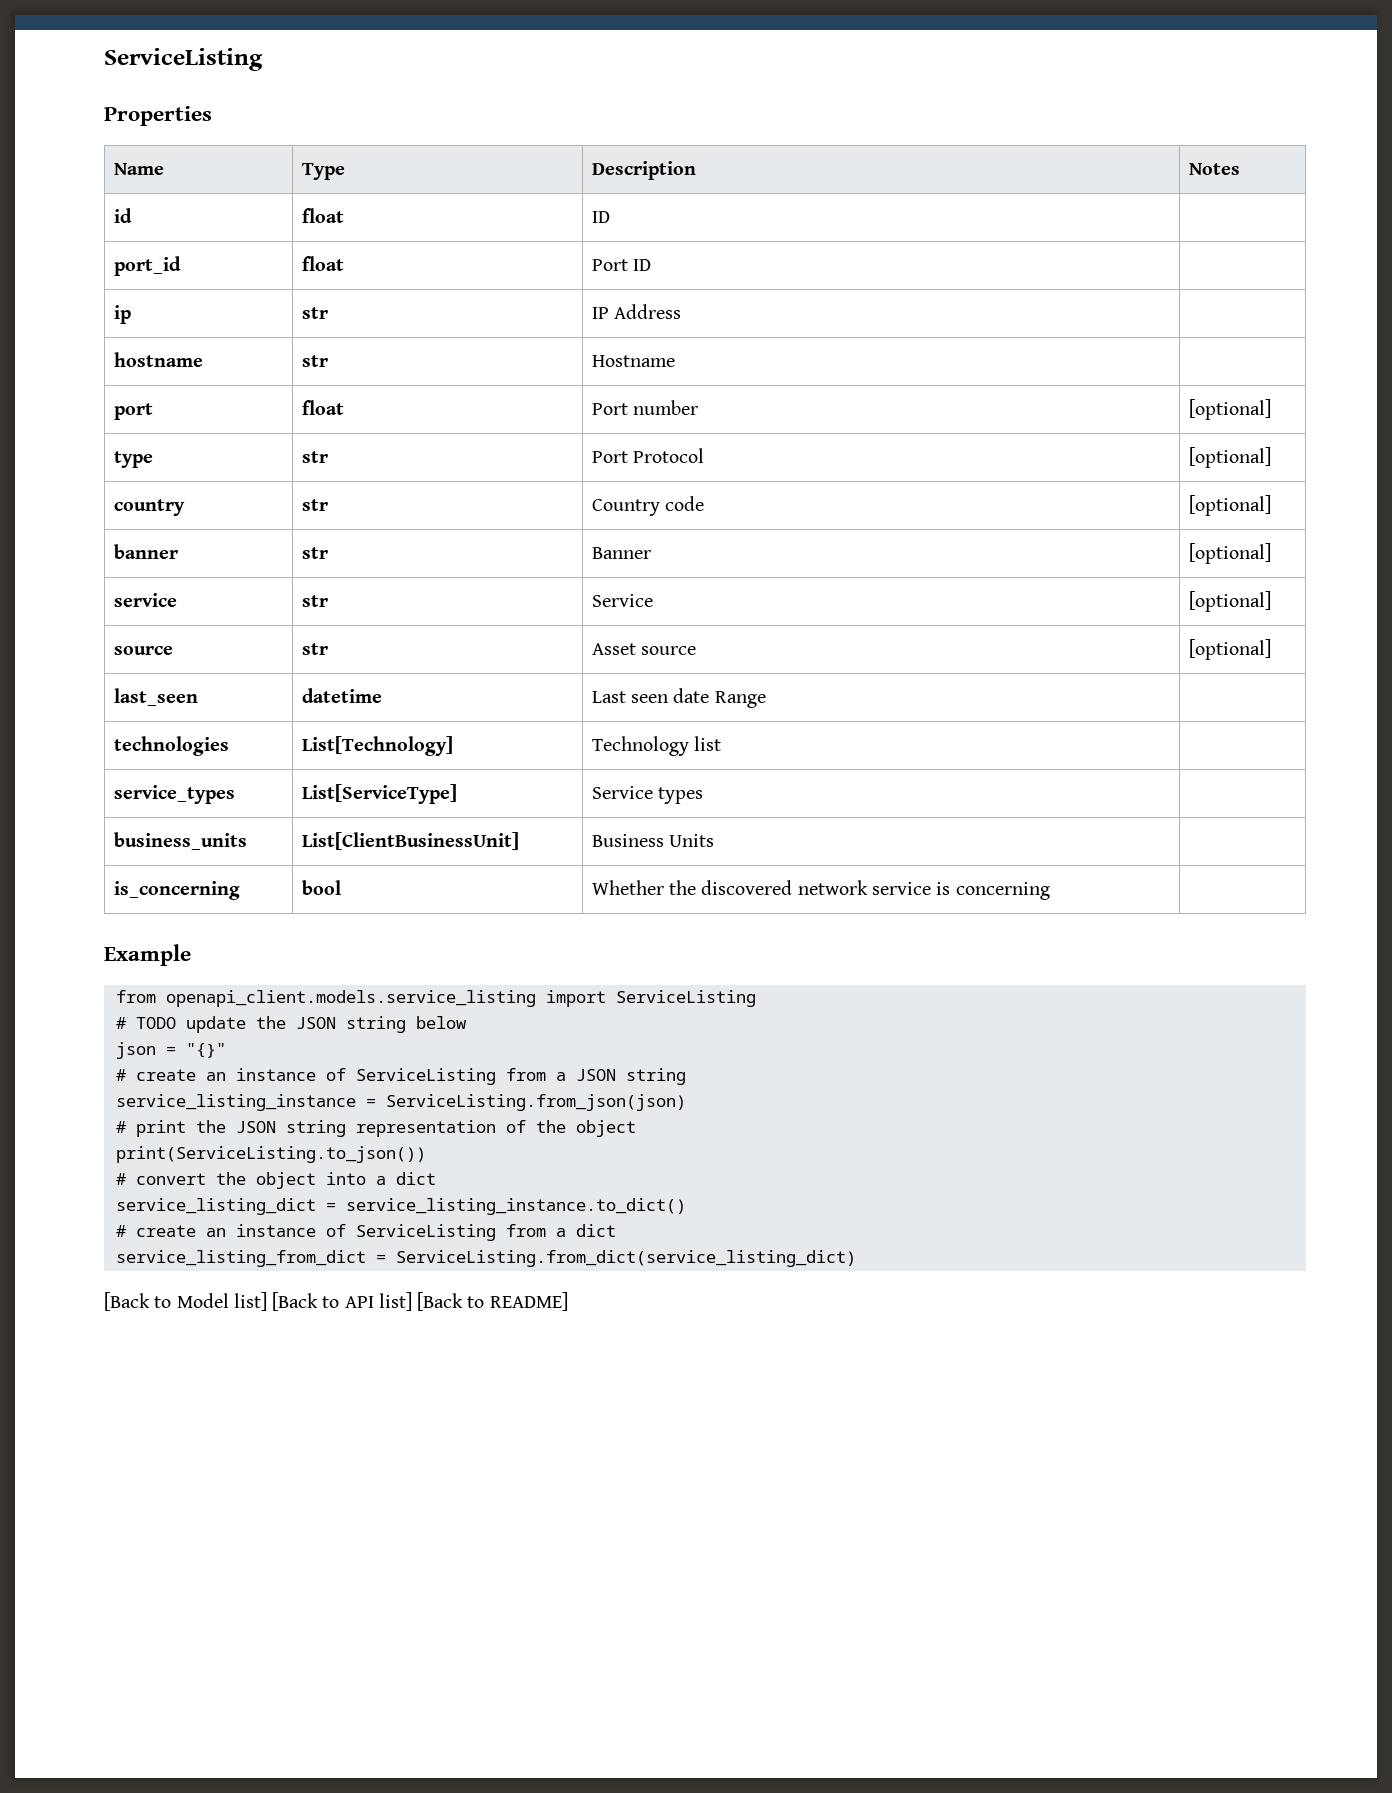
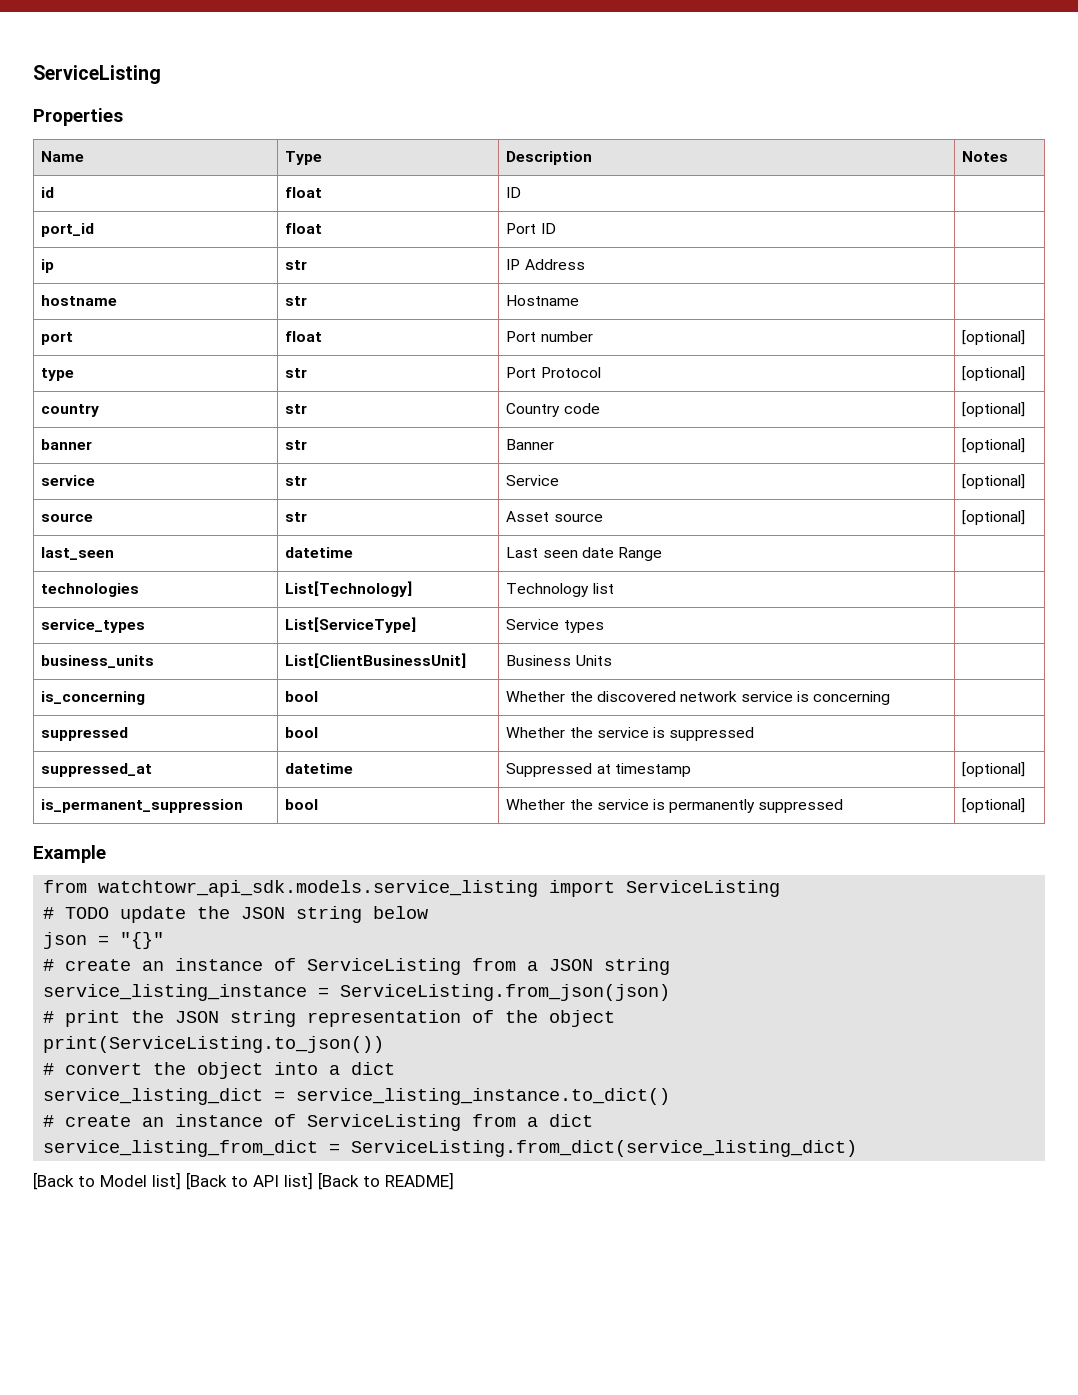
+ suppressed | bool | Whether the service is suppressed |
+ suppressed_at | datetime | Suppressed at timestamp | [optional]
+ is_permanent_suppression | bool | Whether the service is permanently suppressed | [optional]
- from openapi_client.models.service_listing import ServiceListing
+ from watchtowr_api_sdk.models.service_listing import ServiceListing

